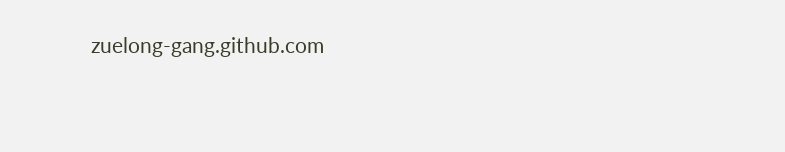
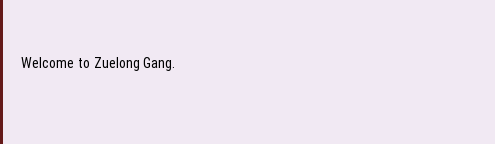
- zuelong-gang.github.com
+ Welcome to Zuelong Gang.

